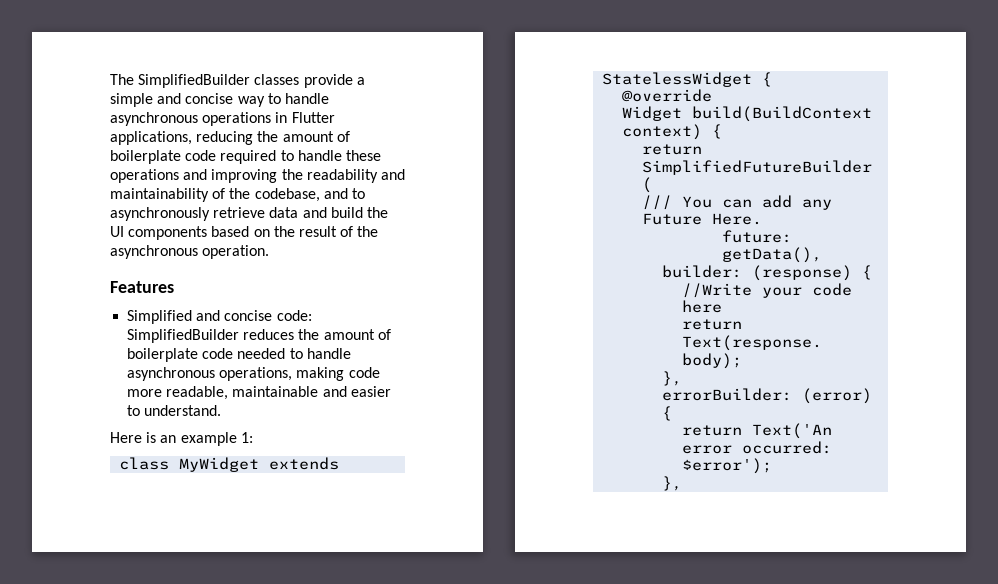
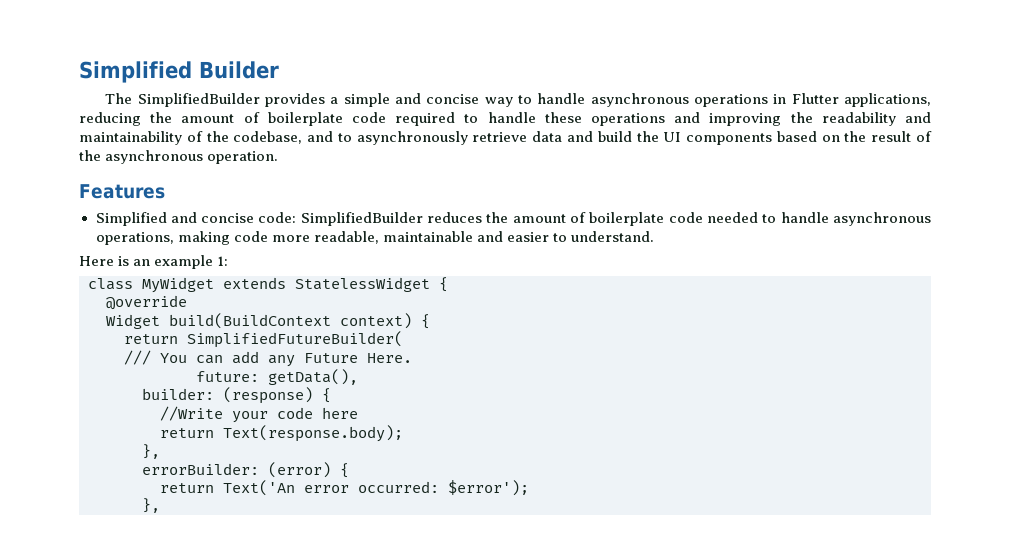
- The SimplifiedBuilder classes provide a simple and concise way to handle asynchronous operations in Flutter applications, reducing the amount of boilerplate code required to handle these operations and improving the readability and maintainability of the codebase, and to asynchronously retrieve data and build the UI components based on the result of the asynchronous operation.
+ Simplified Builder
+ The SimplifiedBuilder provides a simple and concise way to handle asynchronous operations in Flutter applications, reducing the amount of boilerplate code required to handle these operations and improving the readability and maintainability of the codebase, and to asynchronously retrieve data and build the UI components based on the result of the asynchronous operation.

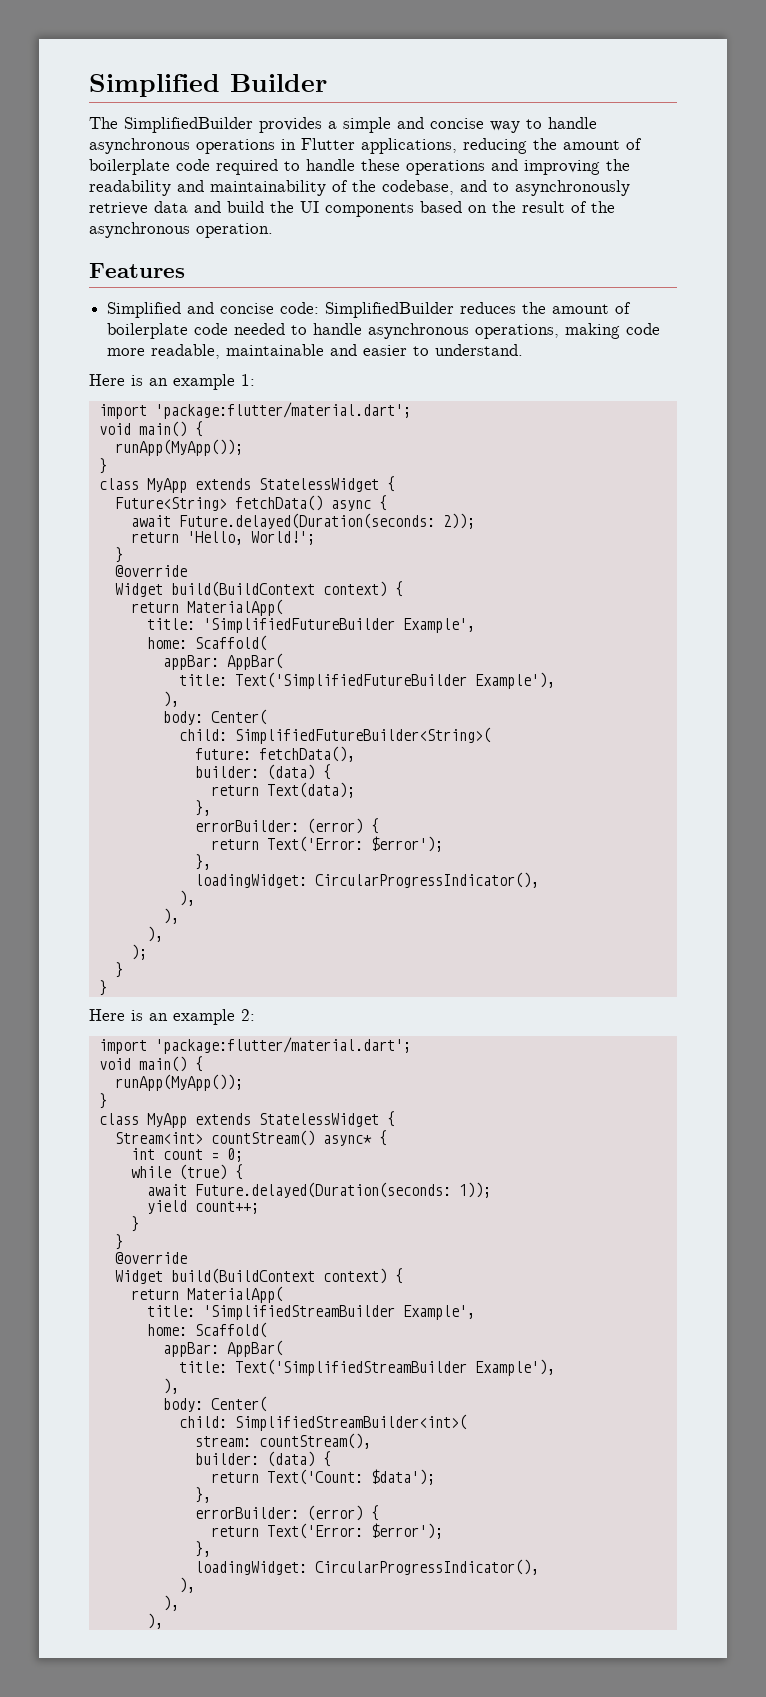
  Here is an example 1:
- class MyWidget extends StatelessWidget {
+ import 'package:flutter/material.dart';
+ void main() {
+ runApp(MyApp());
+ }
+ class MyApp extends StatelessWidget {
+ Future<String> fetchData() async {
+ await Future.delayed(Duration(seconds: 2));
+ return 'Hello, World!';
+ }
  @override
  Widget build(BuildContext context) {
- return SimplifiedFutureBuilder(
- /// You can add any Future Here.
+ return MaterialApp(
+ title: 'SimplifiedFutureBuilder Example',
+ home: Scaffold(
+ appBar: AppBar(
+ title: Text('SimplifiedFutureBuilder Example'),
+ ),
+ body: Center(
+ child: SimplifiedFutureBuilder<String>(
- future: getData(),
- builder: (response) {
- //Write your code here
- return Text(response.body);
+ future: fetchData(),
+ builder: (data) {
+ return Text(data);
  },
  errorBuilder: (error) {
- return Text('An error occurred: $error');
+ return Text('Error: $error');
  },
+ loadingWidget: CircularProgressIndicator(),
+ ),
+ ),
+ ),
+ );
+ }
+ }
+ Here is an example 2:
+ import 'package:flutter/material.dart';
+ void main() {
+ runApp(MyApp());
+ }
+ class MyApp extends StatelessWidget {
+ Stream<int> countStream() async* {
+ int count = 0;
+ while (true) {
+ await Future.delayed(Duration(seconds: 1));
+ yield count++;
+ }
+ }
+ @override
+ Widget build(BuildContext context) {
+ return MaterialApp(
+ title: 'SimplifiedStreamBuilder Example',
+ home: Scaffold(
+ appBar: AppBar(
+ title: Text('SimplifiedStreamBuilder Example'),
+ ),
+ body: Center(
+ child: SimplifiedStreamBuilder<int>(
+ stream: countStream(),
+ builder: (data) {
+ return Text('Count: $data');
+ },
+ errorBuilder: (error) {
+ return Text('Error: $error');
+ },
+ loadingWidget: CircularProgressIndicator(),
+ ),
+ ),
+ ),

